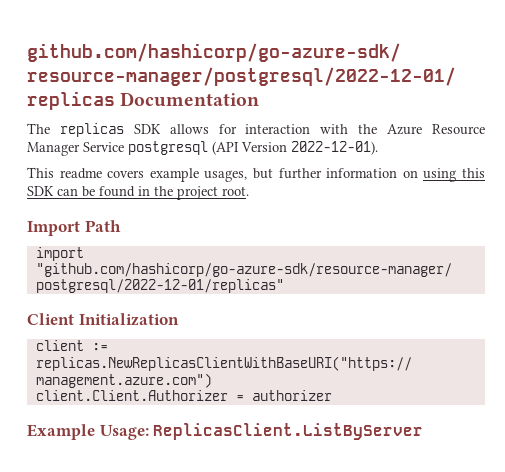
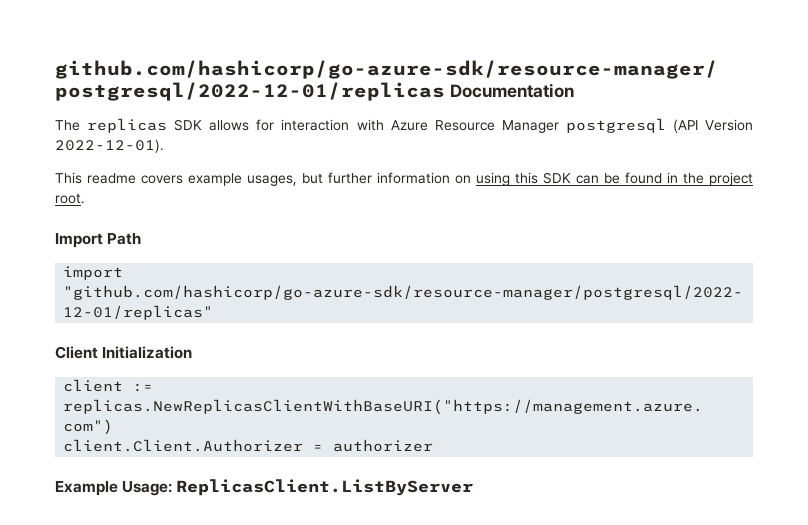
- The replicas SDK allows for interaction with the Azure Resource Manager Service postgresql (API Version 2022-12-01).
+ The replicas SDK allows for interaction with Azure Resource Manager postgresql (API Version 2022-12-01).

